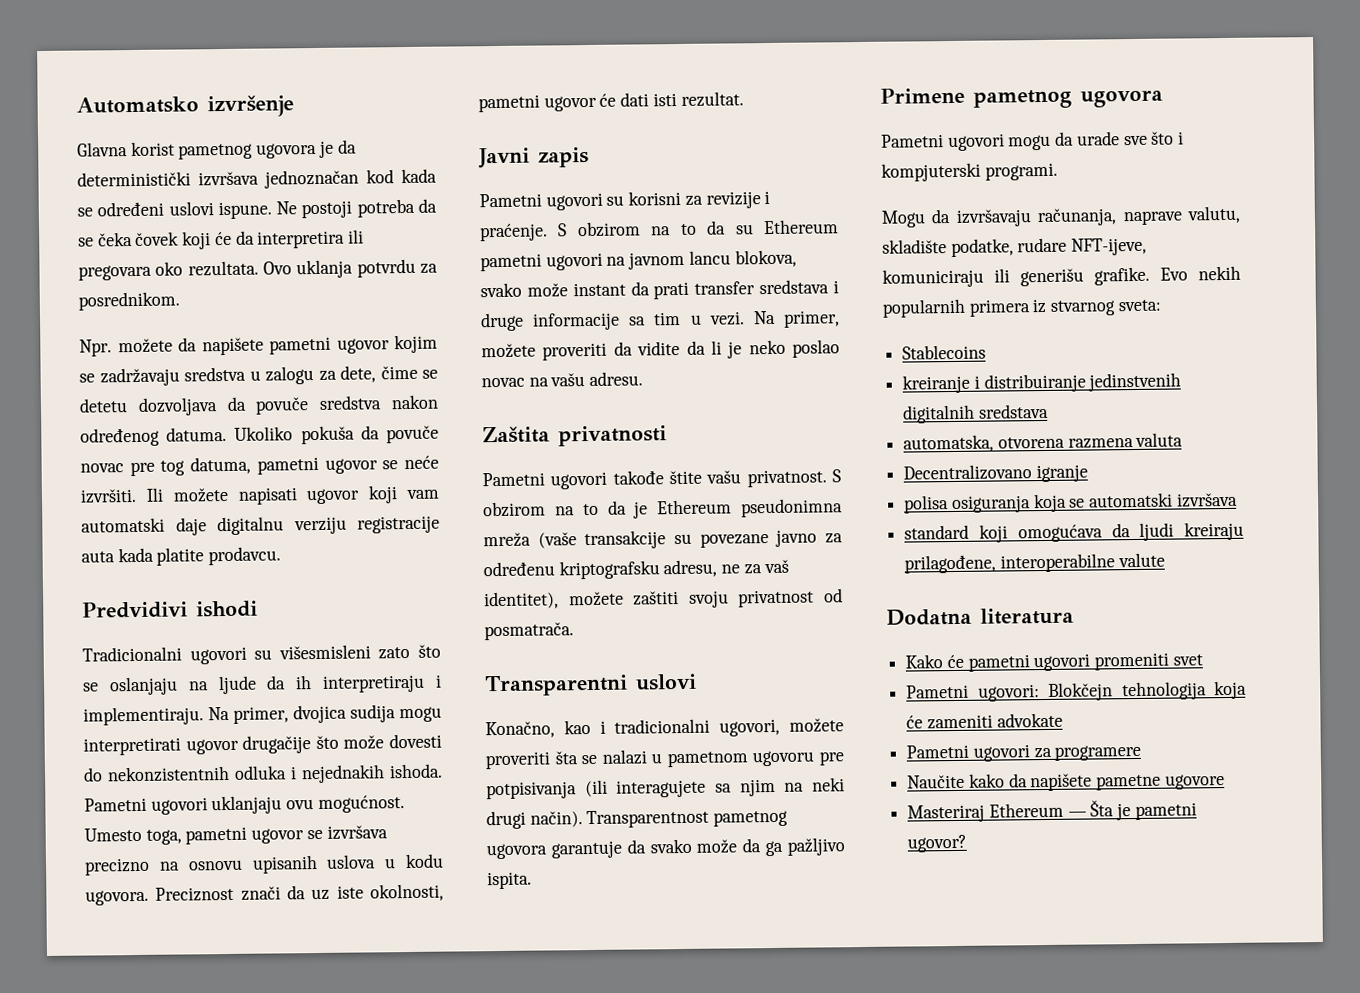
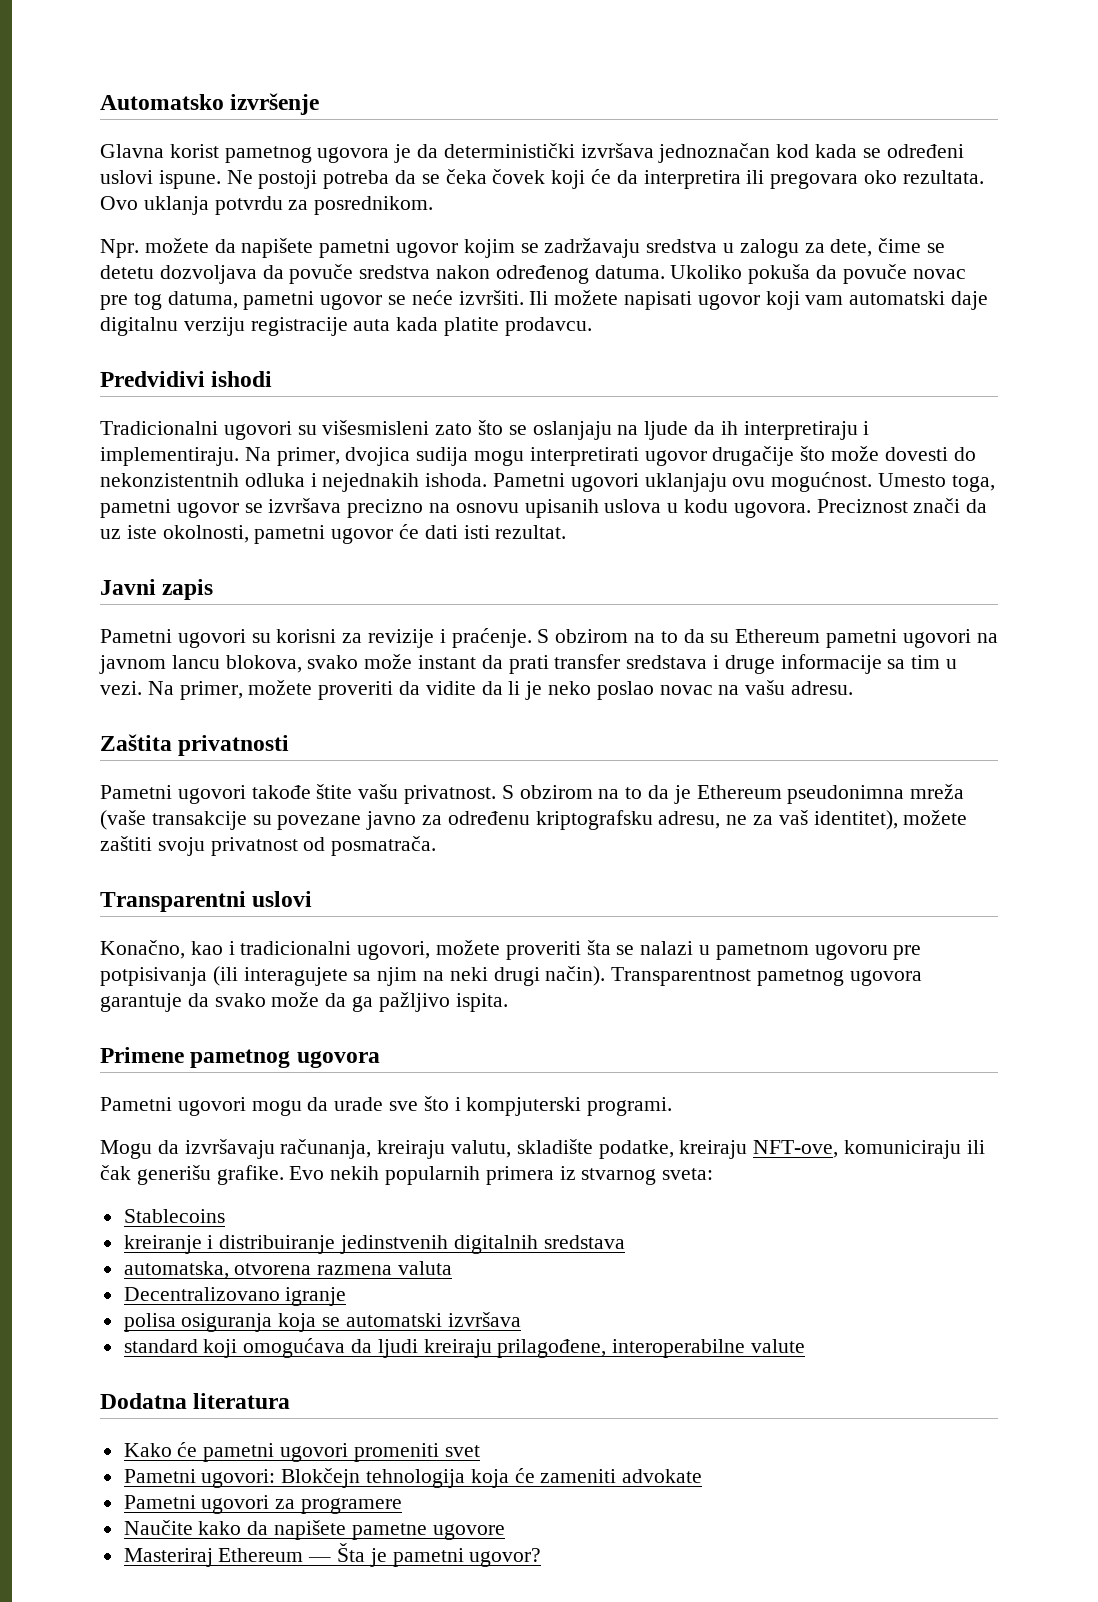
- Mogu da izvršavaju računanja, naprave valutu, skladište podatke, rudare NFT-ijeve, komuniciraju ili generišu grafike.
+ Mogu da izvršavaju računanja, kreiraju valutu, skladište podatke, kreiraju NFT-ove, komuniciraju ili čak generišu grafike.

